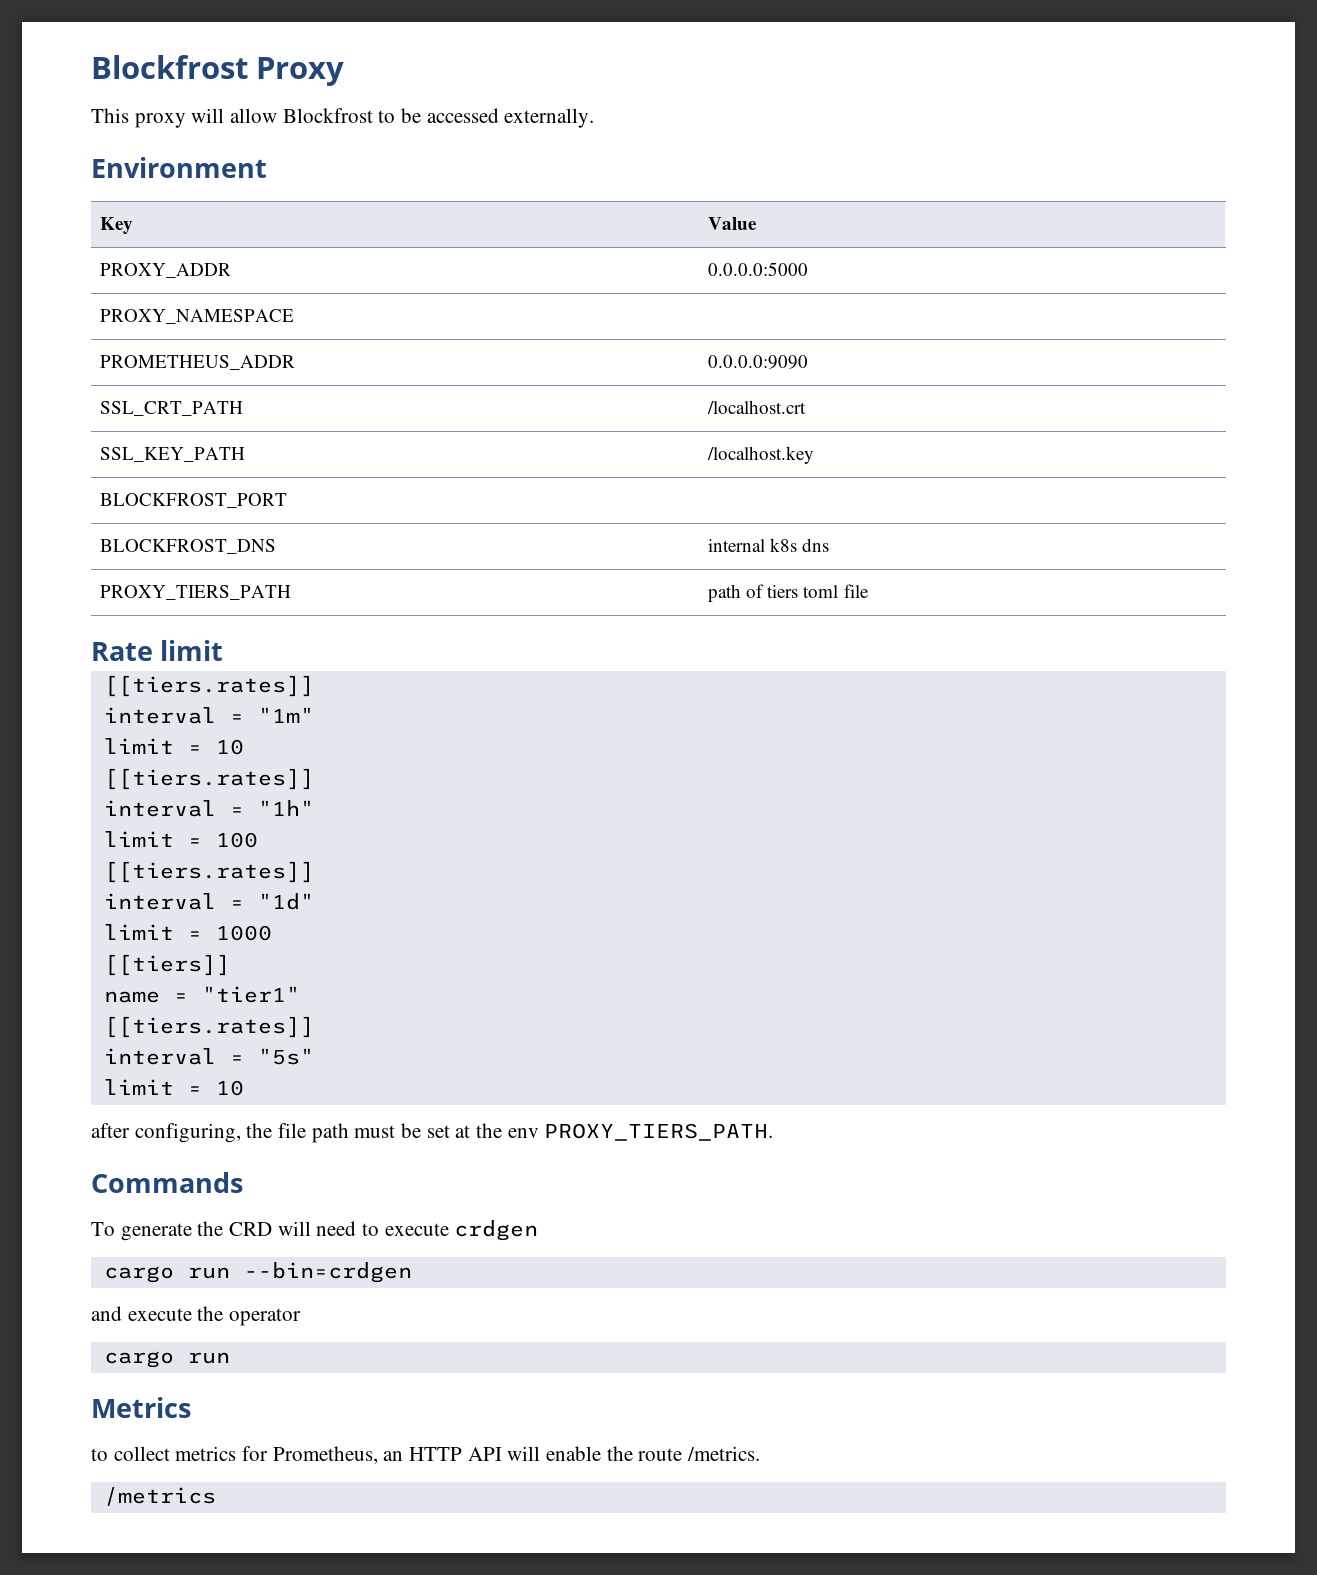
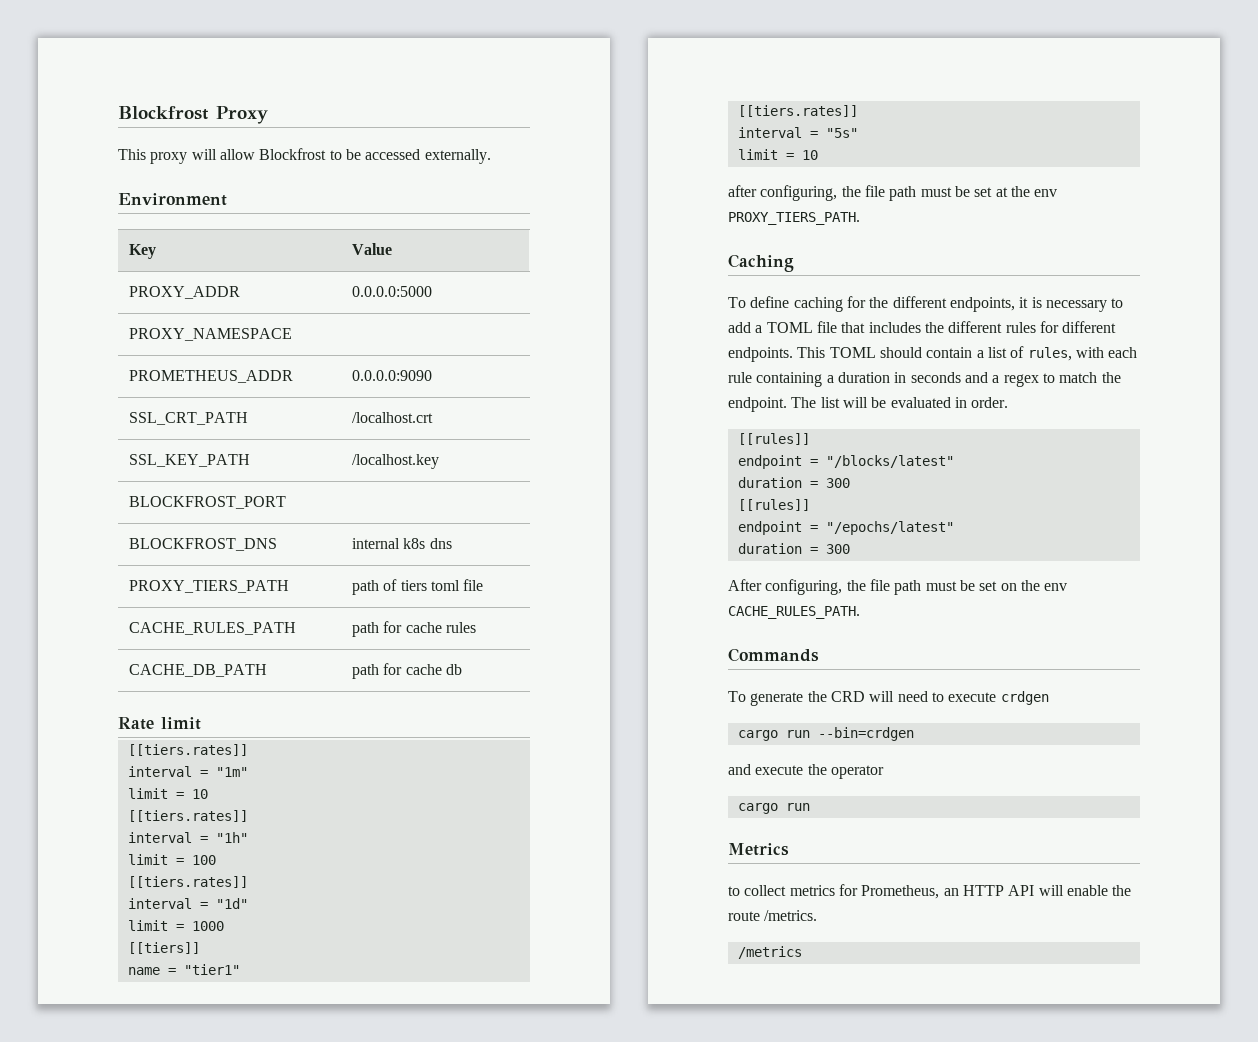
+ CACHE_RULES_PATH | path for cache rules
+ CACHE_DB_PATH | path for cache db
+ Caching
+ To define caching for the different endpoints, it is necessary to add a TOML file that includes the different rules for different endpoints. This TOML should contain a list of rules, with each rule containing a duration in seconds and a regex to match the endpoint. The list will be evaluated in order.
+ [[rules]]
+ endpoint = "/blocks/latest"
+ duration = 300
+ [[rules]]
+ endpoint = "/epochs/latest"
+ duration = 300
+ After configuring, the file path must be set on the env CACHE_RULES_PATH.

